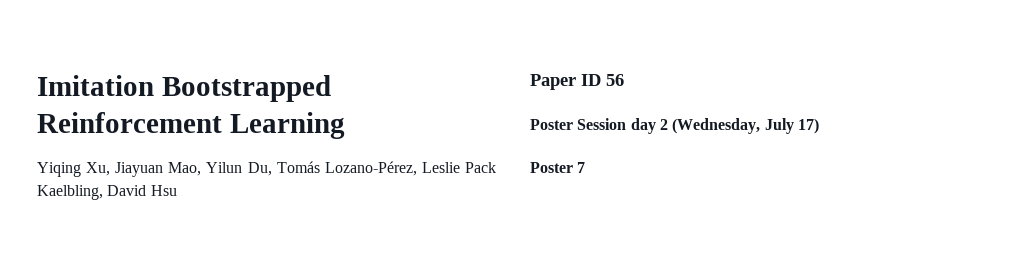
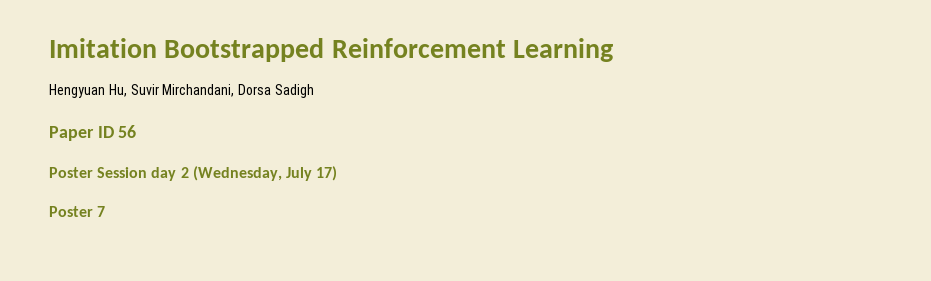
- Yiqing Xu, Jiayuan Mao, Yilun Du, Tomás Lozano-Pérez, Leslie Pack Kaelbling, David Hsu
+ Hengyuan Hu, Suvir Mirchandani, Dorsa Sadigh

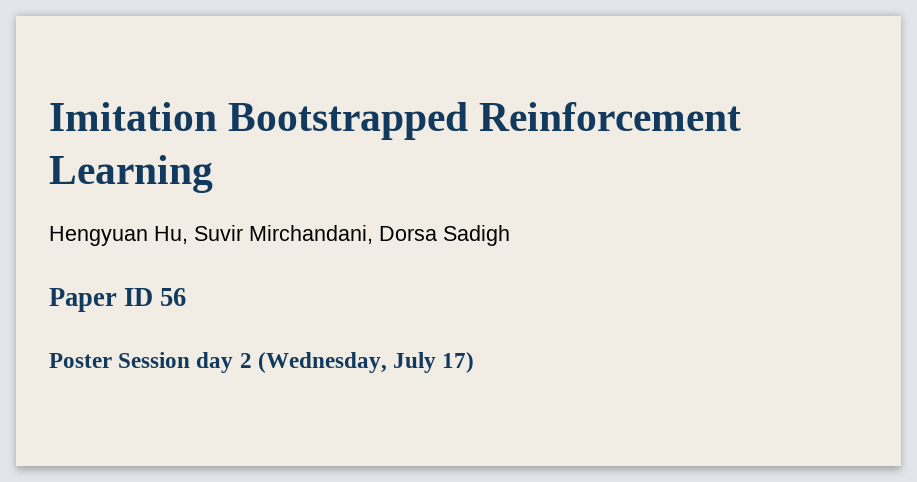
- Poster 7

